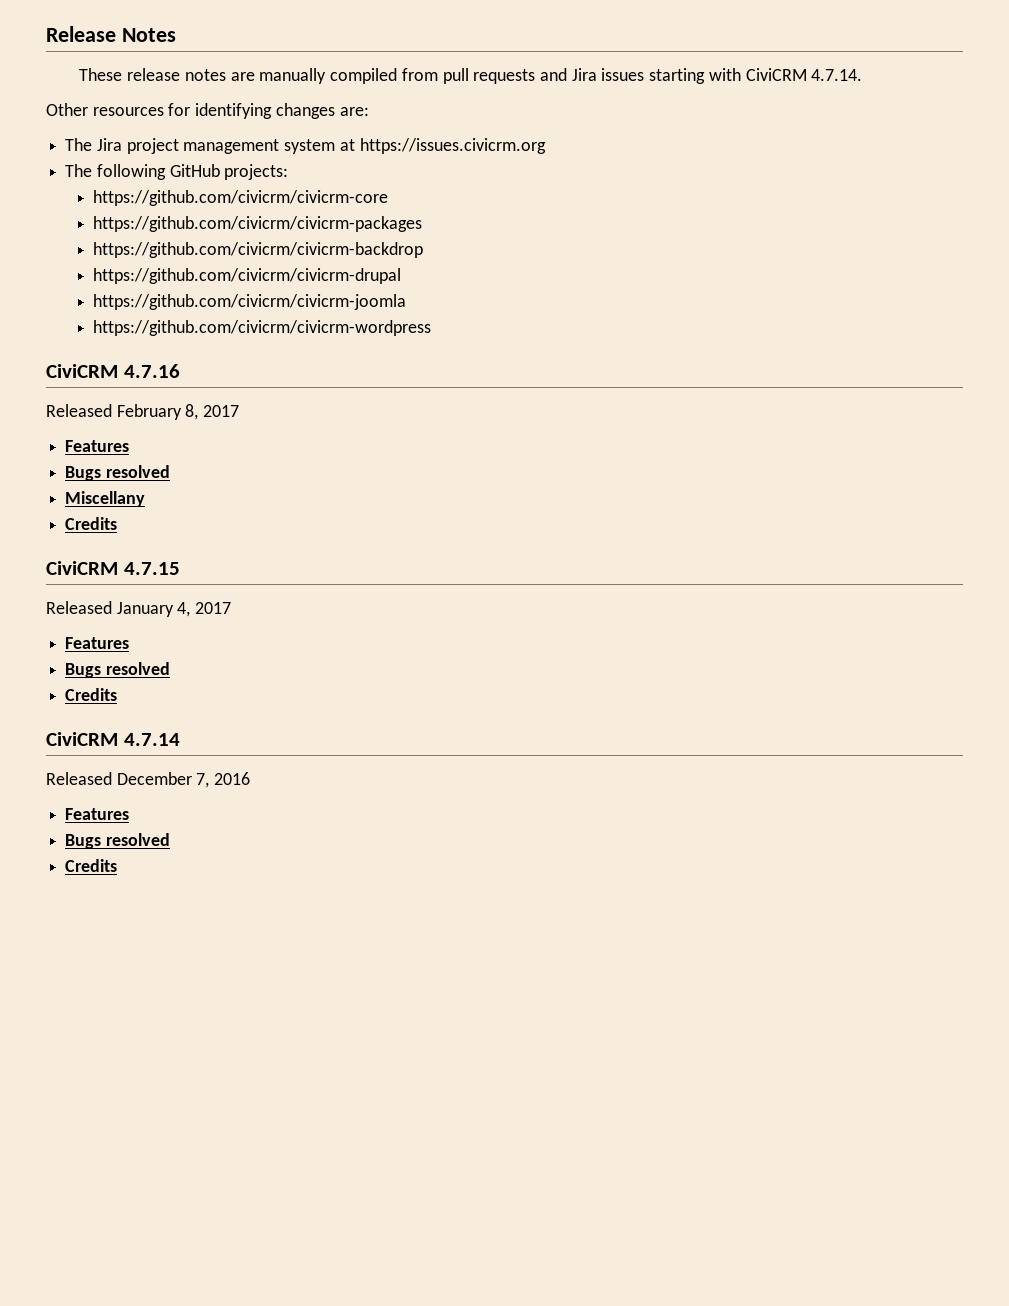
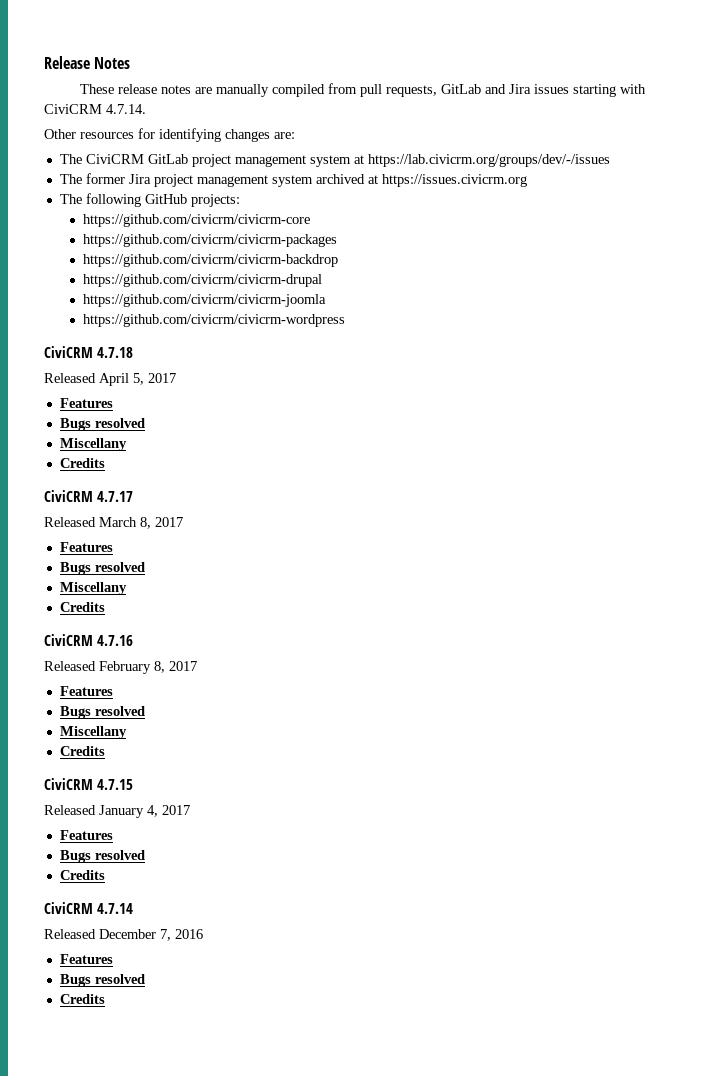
- These release notes are manually compiled from pull requests and Jira issues starting with CiviCRM 4.7.14.
+ These release notes are manually compiled from pull requests, GitLab and Jira issues starting with CiviCRM 4.7.14.
- The Jira project management system at https://issues.civicrm.org
+ The CiviCRM GitLab project management system at https://lab.civicrm.org/groups/dev/-/issues
+ The former Jira project management system archived at https://issues.civicrm.org
+ CiviCRM 4.7.18
+ Released April 5, 2017
+ Features
+ Bugs resolved
+ Miscellany
+ Credits
+ CiviCRM 4.7.17
+ Released March 8, 2017
+ Features
+ Bugs resolved
+ Miscellany
+ Credits

